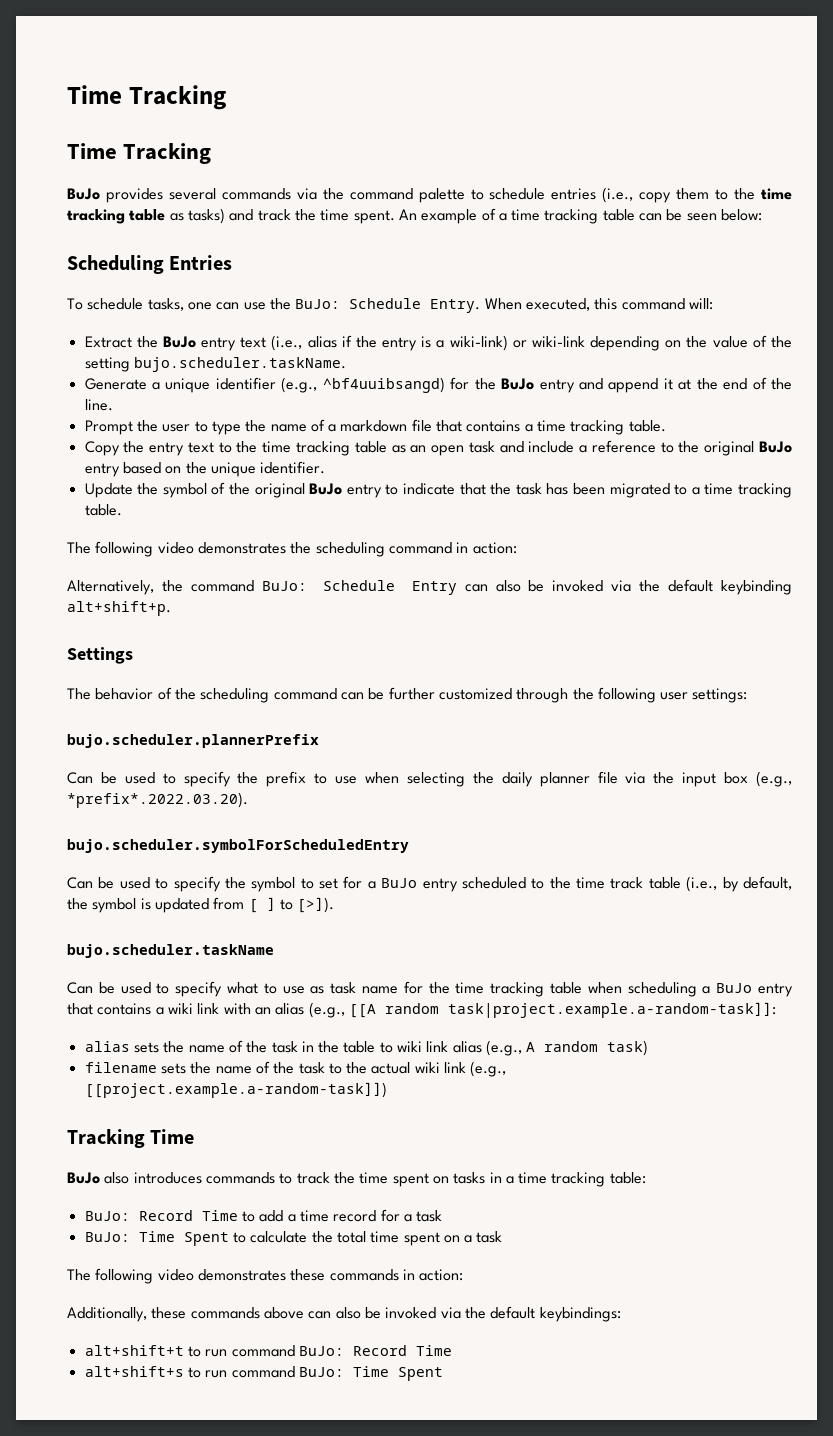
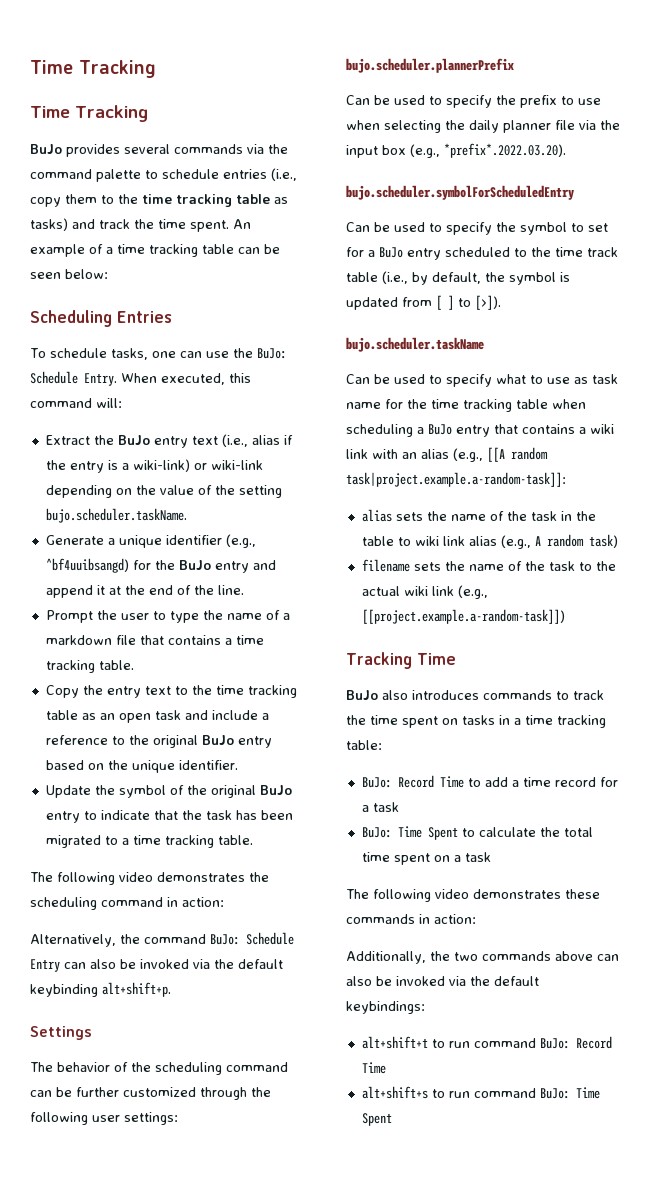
- Additionally, these commands above can also be invoked via the default keybindings:
+ Additionally, the two commands above can also be invoked via the default keybindings:

